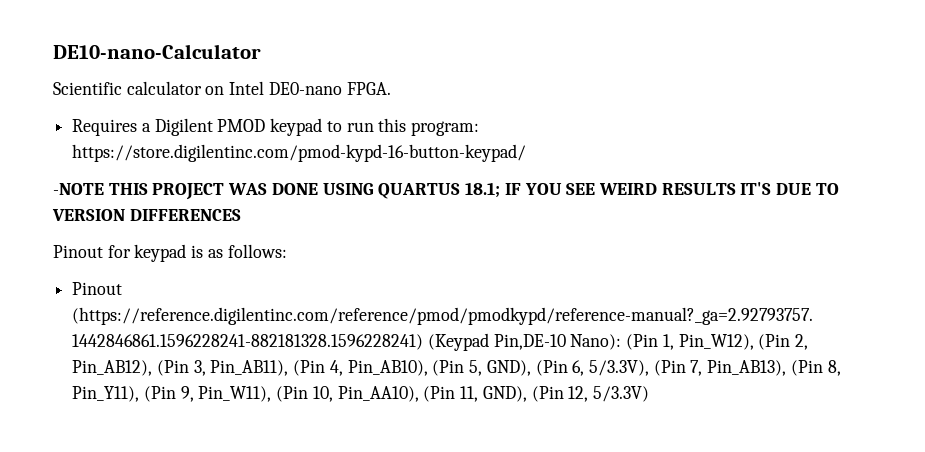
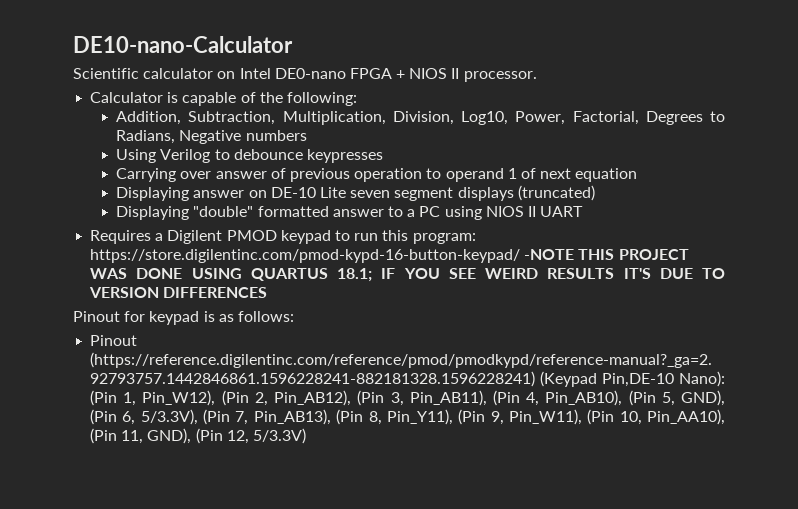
- Scientific calculator on Intel DE0-nano FPGA.
+ Scientific calculator on Intel DE0-nano FPGA + NIOS II processor.
+ Calculator is capable of the following:
+ Addition, Subtraction, Multiplication, Division, Log10, Power, Factorial, Degrees to Radians, Negative numbers
+ Using Verilog to debounce keypresses
+ Carrying over answer of previous operation to operand 1 of next equation
+ Displaying answer on DE-10 Lite seven segment displays (truncated)
+ Displaying "double" formatted answer to a PC using NIOS II UART
- Requires a Digilent PMOD keypad to run this program: https://store.digilentinc.com/pmod-kypd-16-button-keypad/
- -NOTE THIS PROJECT WAS DONE USING QUARTUS 18.1; IF YOU SEE WEIRD RESULTS IT'S DUE TO VERSION DIFFERENCES
+ Requires a Digilent PMOD keypad to run this program: https://store.digilentinc.com/pmod-kypd-16-button-keypad/ -NOTE THIS PROJECT WAS DONE USING QUARTUS 18.1; IF YOU SEE WEIRD RESULTS IT'S DUE TO VERSION DIFFERENCES

